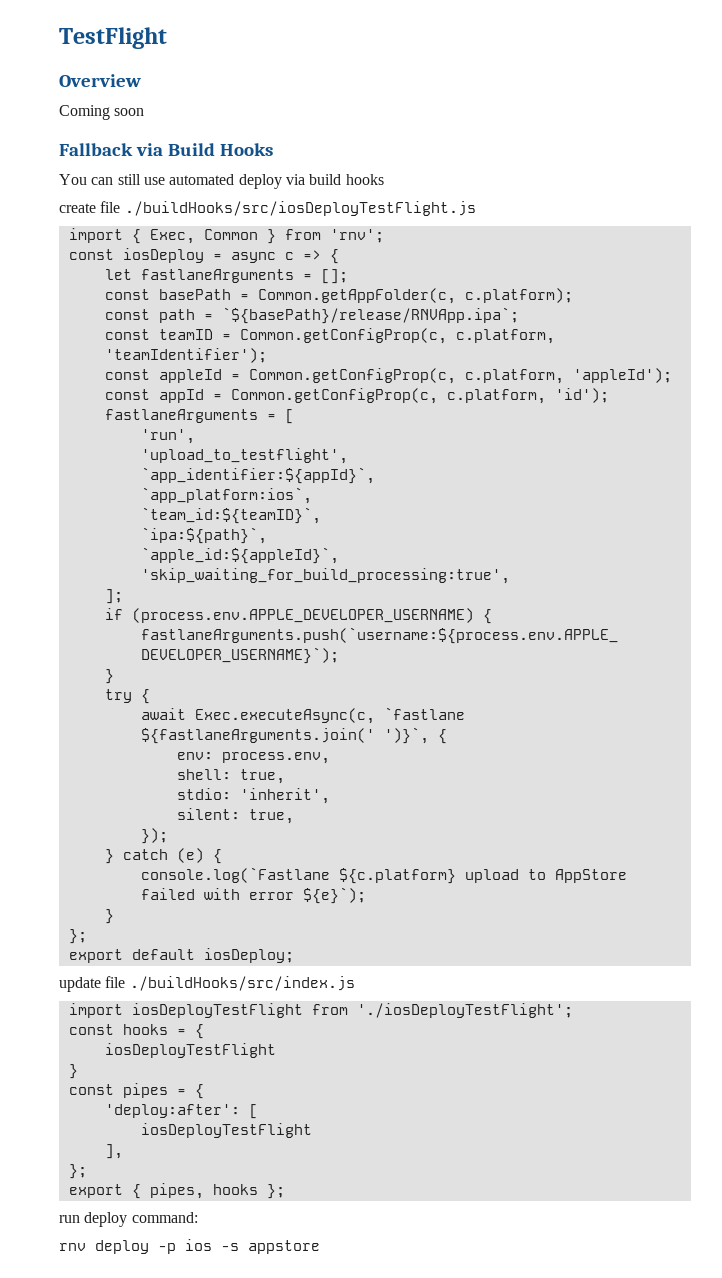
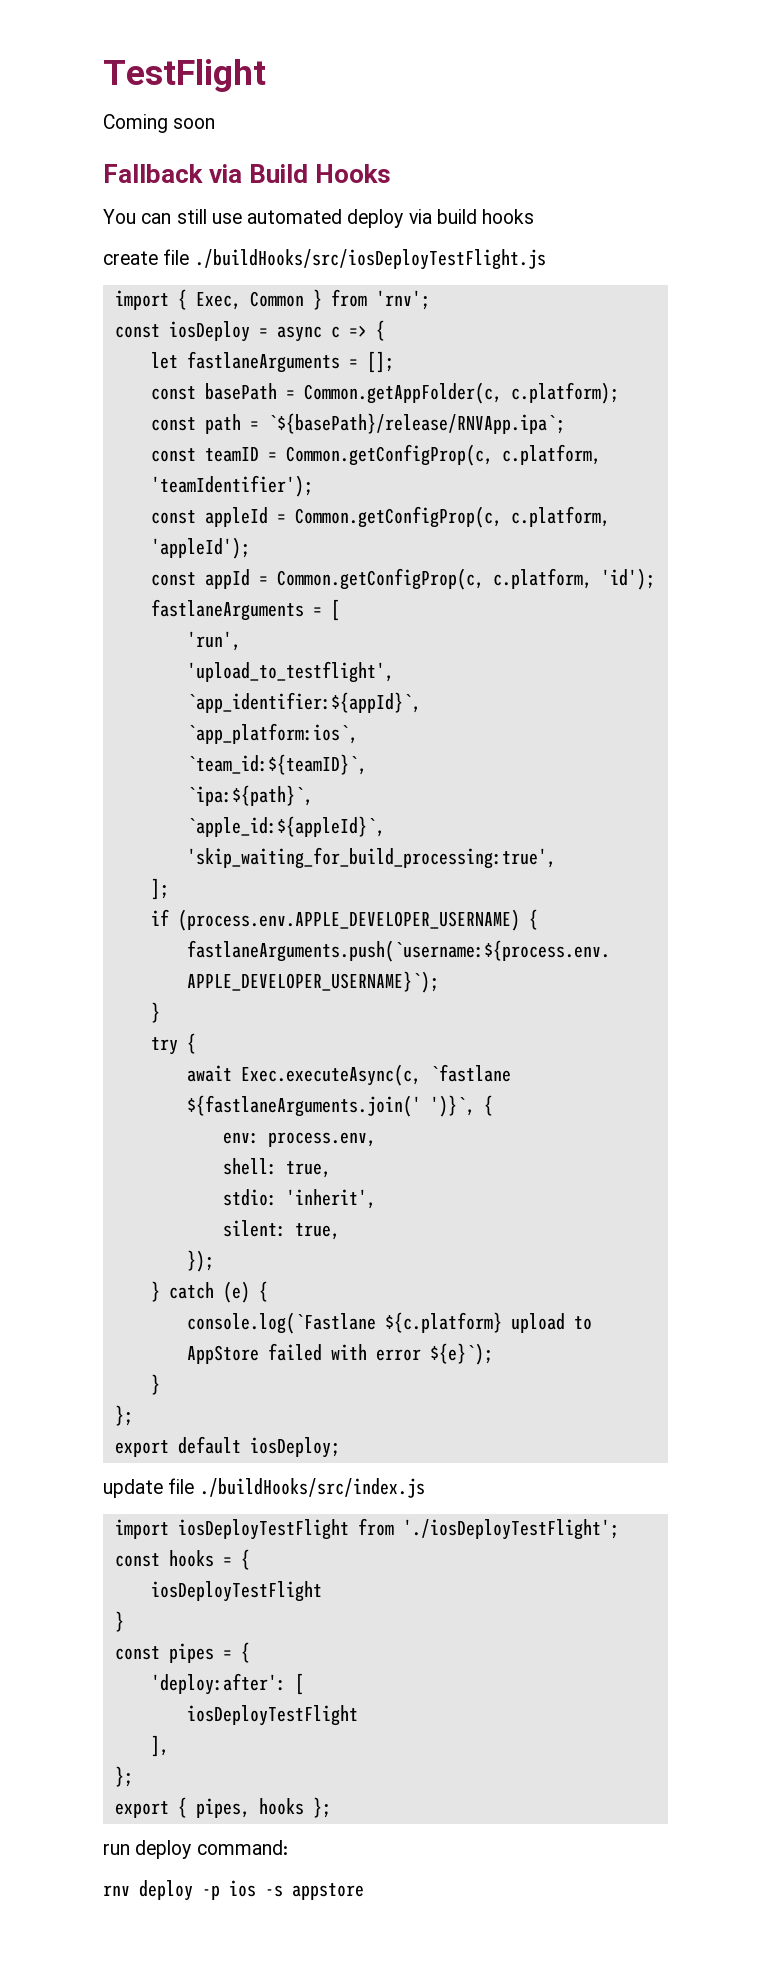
- Overview

